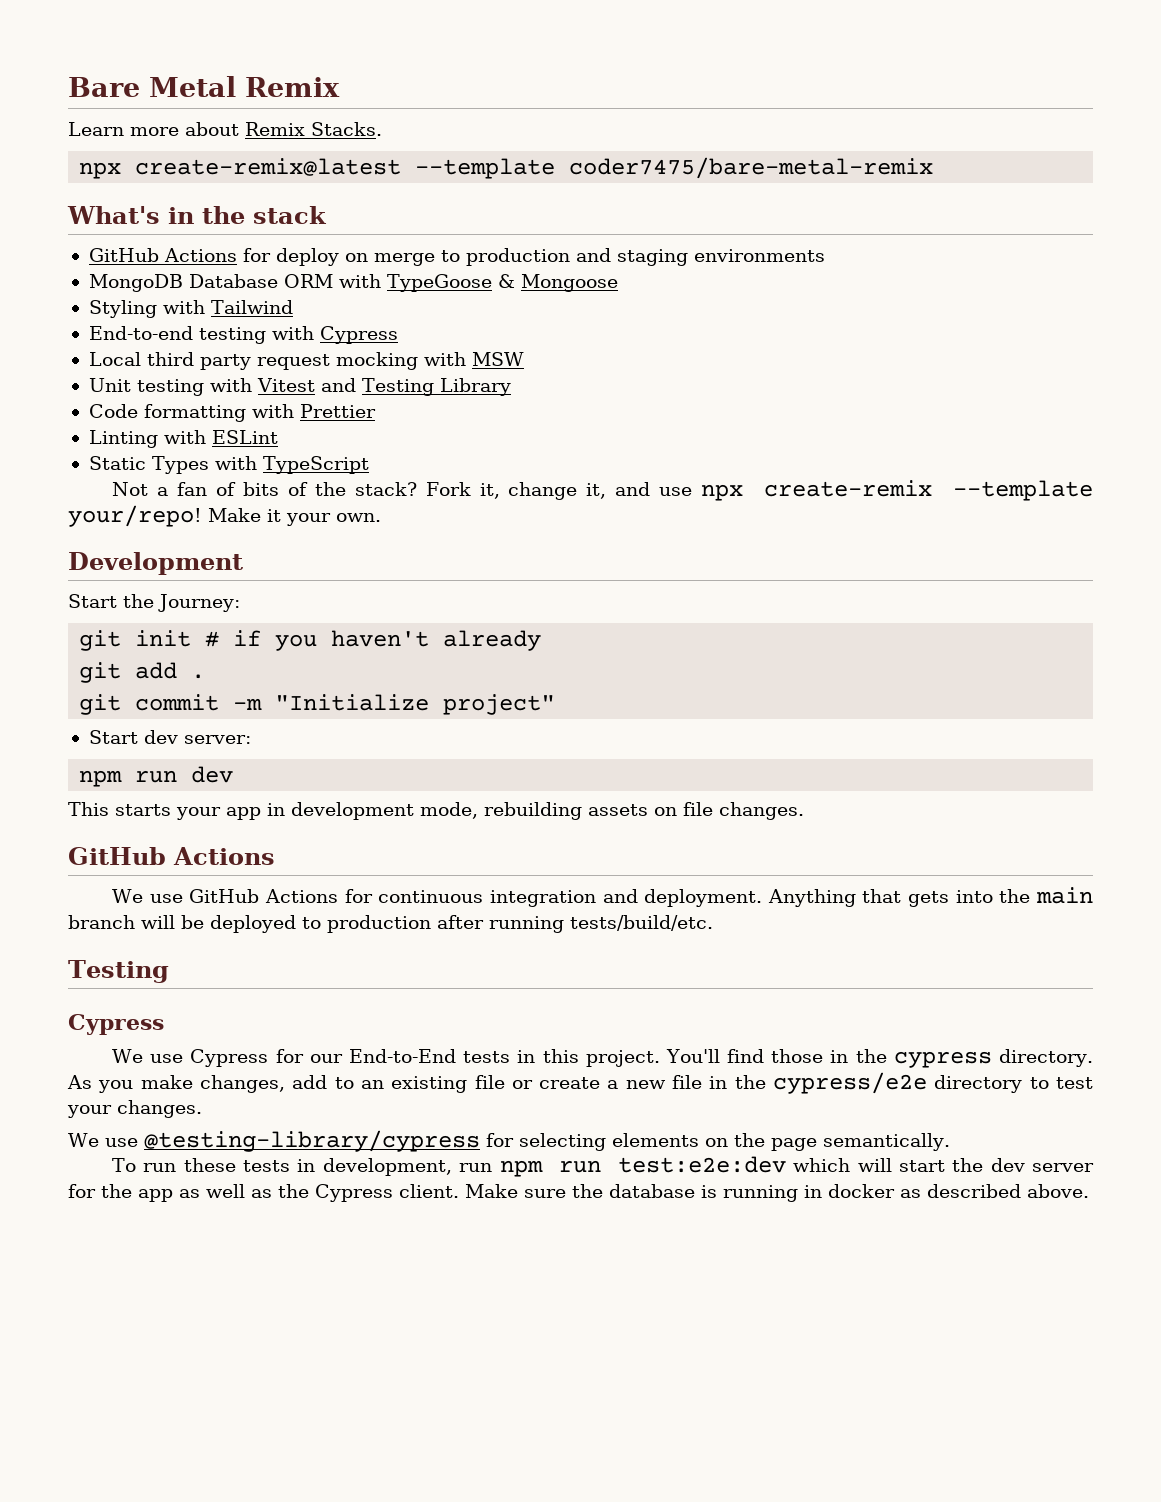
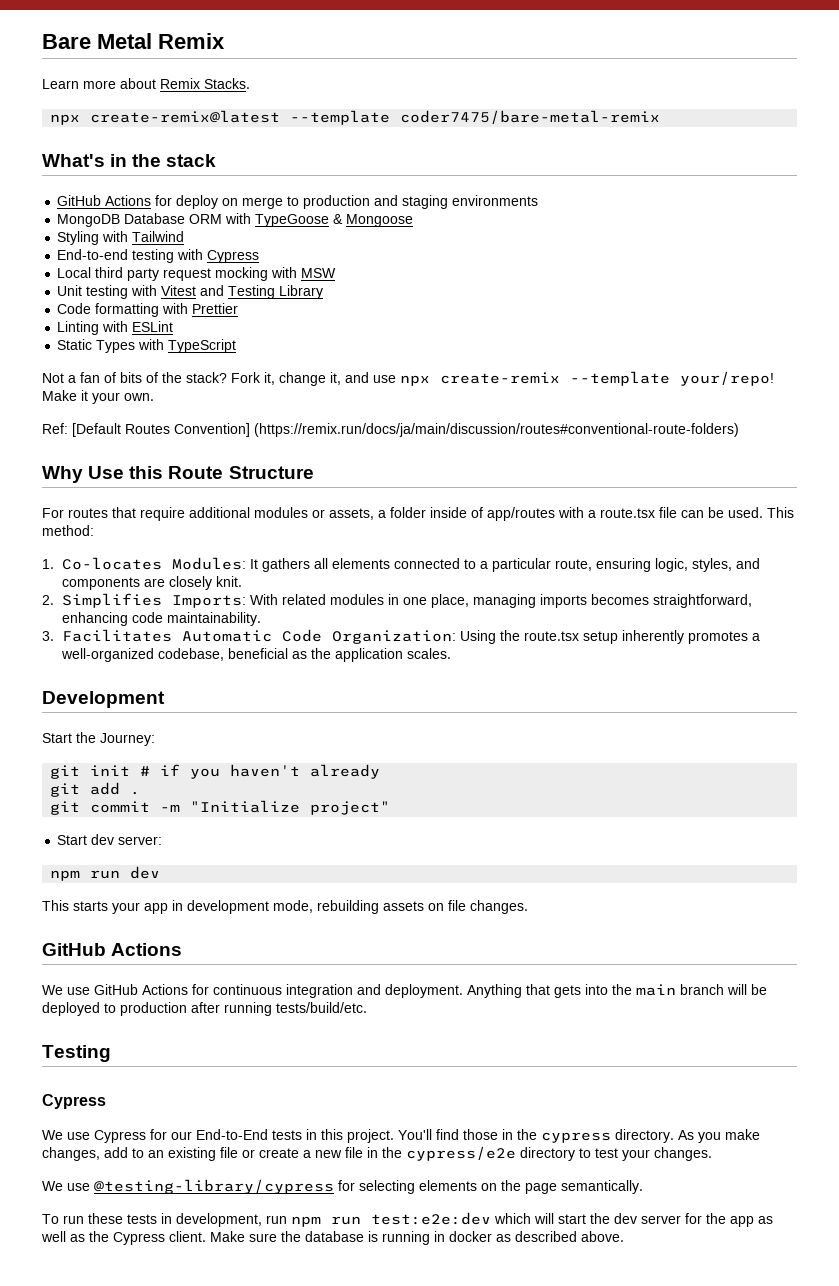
+ Ref: [Default Routes Convention] (https://remix.run/docs/ja/main/discussion/routes#conventional-route-folders)
+ Why Use this Route Structure
+ For routes that require additional modules or assets, a folder inside of app/routes with a route.tsx file can be used. This method:
+ 1. Co-locates Modules: It gathers all elements connected to a particular route, ensuring logic, styles, and components are closely knit.
+ 2. Simplifies Imports: With related modules in one place, managing imports becomes straightforward, enhancing code maintainability.
+ 3. Facilitates Automatic Code Organization: Using the route.tsx setup inherently promotes a well-organized codebase, beneficial as the application scales.

